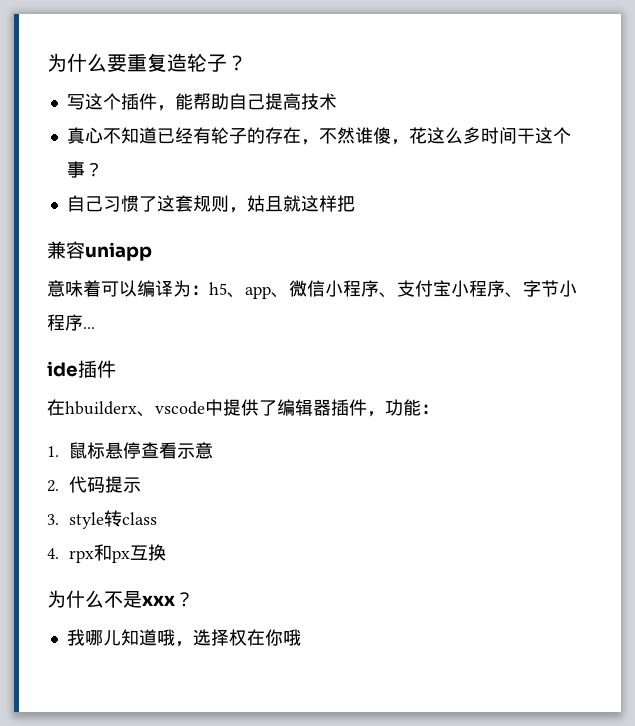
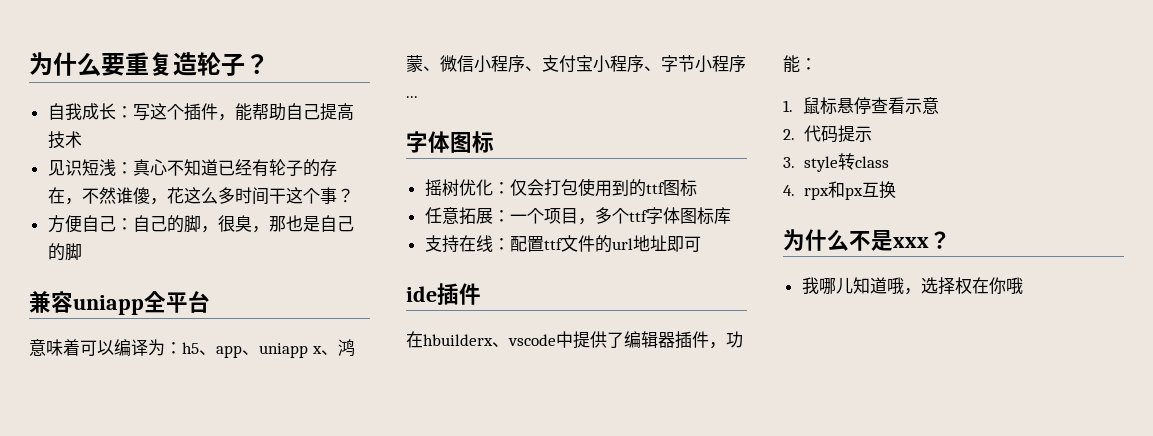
- 写这个插件，能帮助自己提高技术
+ 自我成长：写这个插件，能帮助自己提高技术
- 真心不知道已经有轮子的存在，不然谁傻，花这么多时间干这个事？
+ 见识短浅：真心不知道已经有轮子的存在，不然谁傻，花这么多时间干这个事？
- 自己习惯了这套规则，姑且就这样把
+ 方便自己：自己的脚，很臭，那也是自己的脚
- 兼容uniapp
+ 兼容uniapp全平台
- 意味着可以编译为：h5、app、微信小程序、支付宝小程序、字节小程序...
+ 意味着可以编译为：h5、app、uniapp x、鸿蒙、微信小程序、支付宝小程序、字节小程序...
+ 字体图标
+ 摇树优化：仅会打包使用到的ttf图标
+ 任意拓展：一个项目，多个ttf字体图标库
+ 支持在线：配置ttf文件的url地址即可

